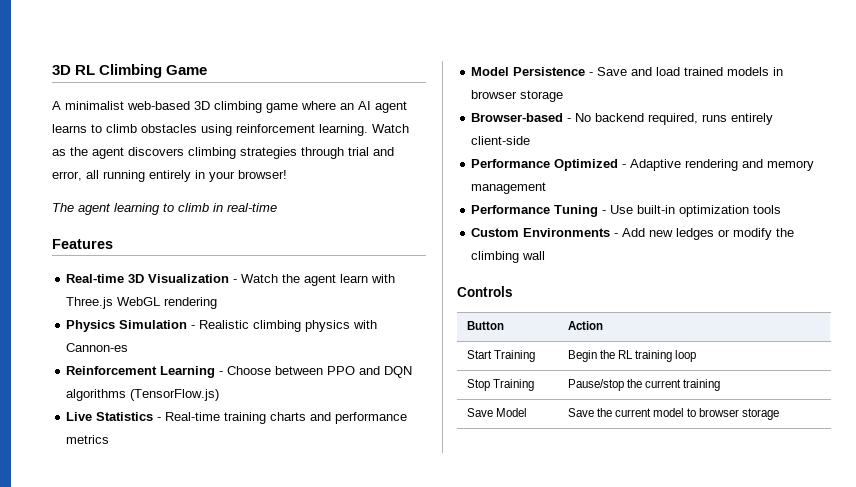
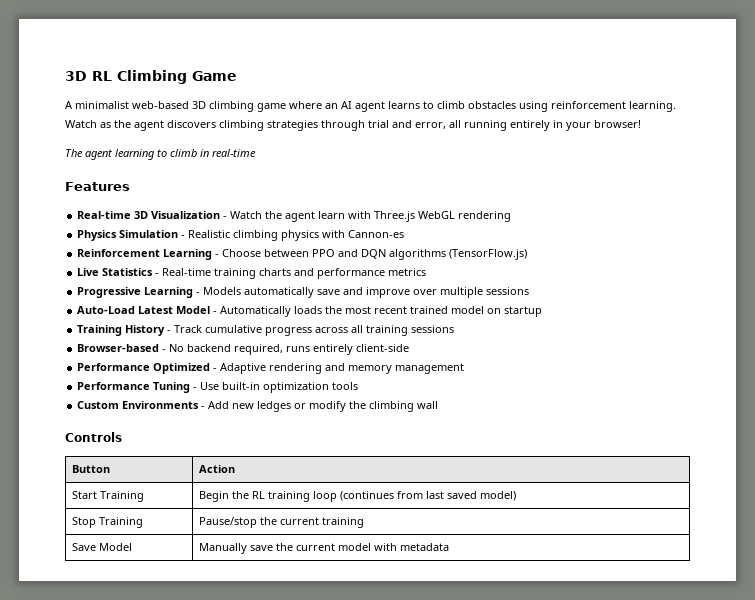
- Model Persistence - Save and load trained models in browser storage
+ Progressive Learning - Models automatically save and improve over multiple sessions
+ Auto-Load Latest Model - Automatically loads the most recent trained model on startup
+ Training History - Track cumulative progress across all training sessions
- Start Training | Begin the RL training loop
+ Start Training | Begin the RL training loop (continues from last saved model)
- Save Model | Save the current model to browser storage
+ Save Model | Manually save the current model with metadata

